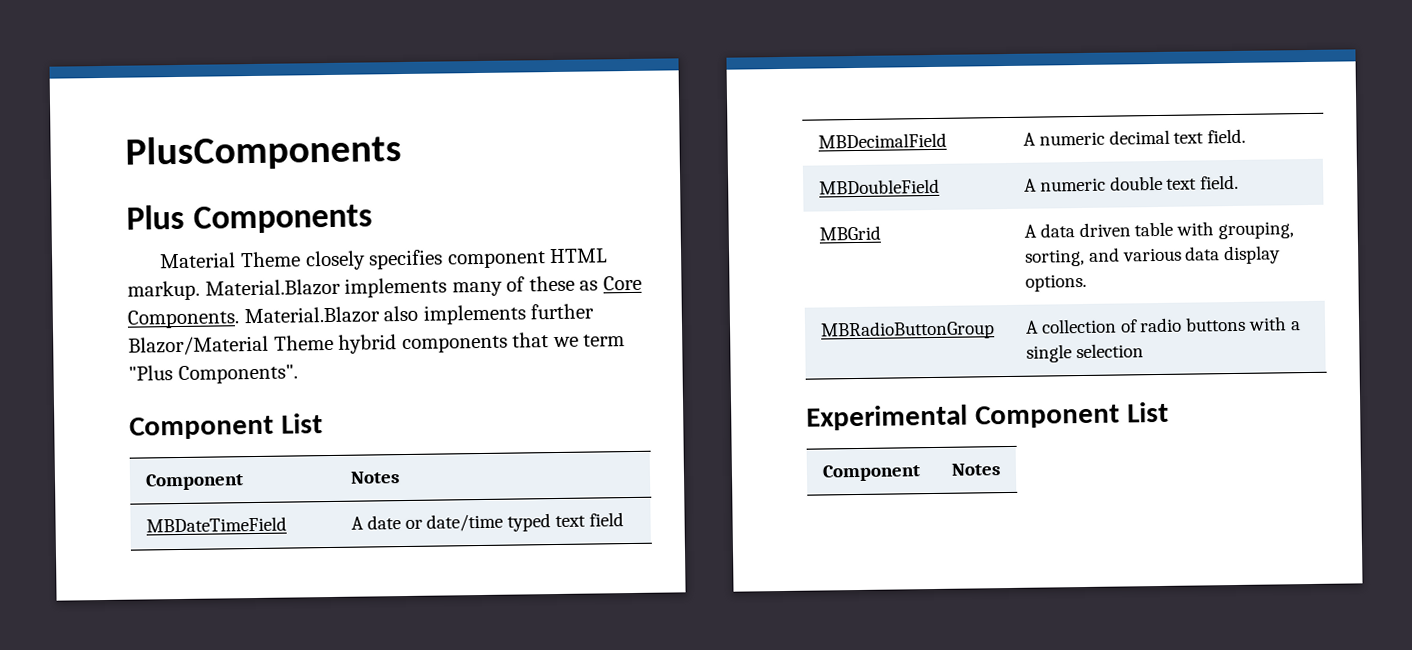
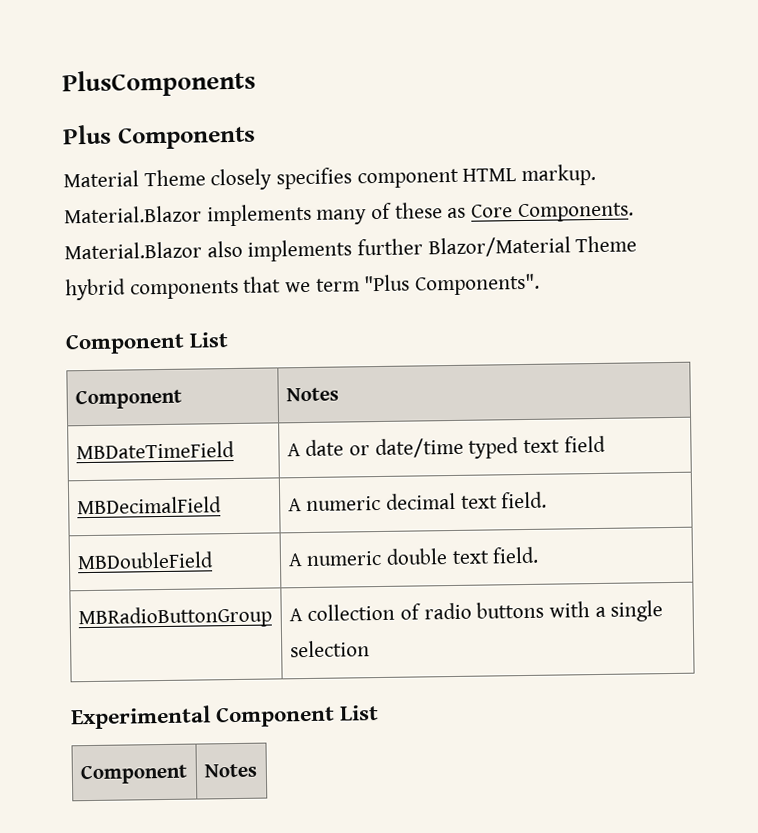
- MBGrid | A data driven table with grouping, sorting, and various data display options.

